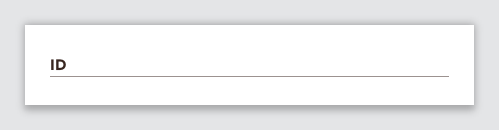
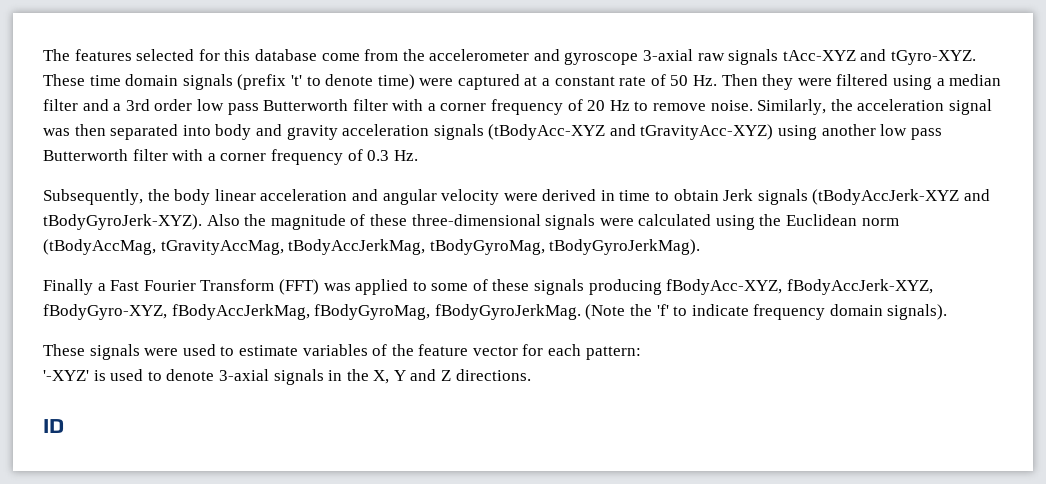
+ The features selected for this database come from the accelerometer and gyroscope 3-axial raw signals tAcc-XYZ and tGyro-XYZ. These time domain signals (prefix 't' to denote time) were captured at a constant rate of 50 Hz. Then they were filtered using a median filter and a 3rd order low pass Butterworth filter with a corner frequency of 20 Hz to remove noise. Similarly, the acceleration signal was then separated into body and gravity acceleration signals (tBodyAcc-XYZ and tGravityAcc-XYZ) using another low pass Butterworth filter with a corner frequency of 0.3 Hz.
+ Subsequently, the body linear acceleration and angular velocity were derived in time to obtain Jerk signals (tBodyAccJerk-XYZ and tBodyGyroJerk-XYZ). Also the magnitude of these three-dimensional signals were calculated using the Euclidean norm (tBodyAccMag, tGravityAccMag, tBodyAccJerkMag, tBodyGyroMag, tBodyGyroJerkMag).
+ Finally a Fast Fourier Transform (FFT) was applied to some of these signals producing fBodyAcc-XYZ, fBodyAccJerk-XYZ, fBodyGyro-XYZ, fBodyAccJerkMag, fBodyGyroMag, fBodyGyroJerkMag. (Note the 'f' to indicate frequency domain signals).
+ These signals were used to estimate variables of the feature vector for each pattern:
+ '-XYZ' is used to denote 3-axial signals in the X, Y and Z directions.

